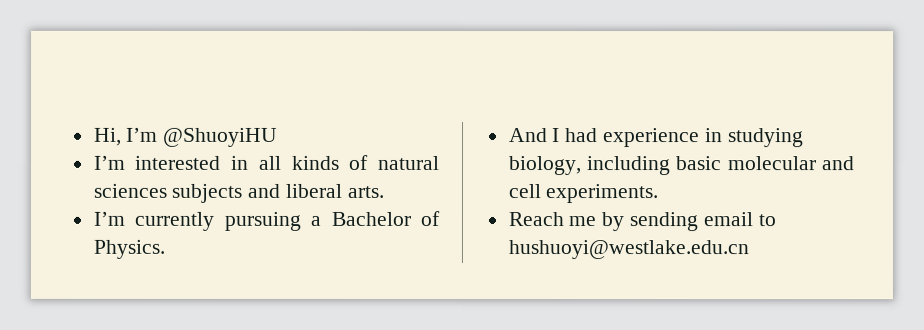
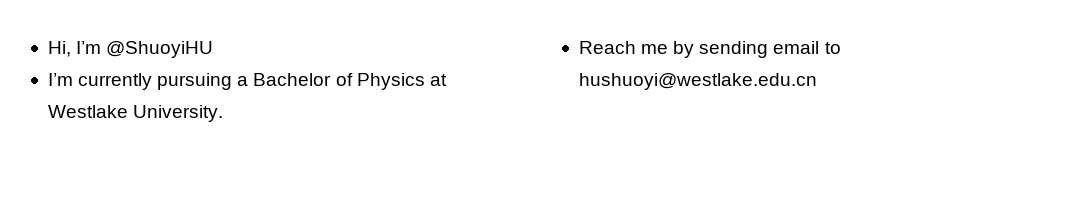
- I’m interested in all kinds of natural sciences subjects and liberal arts.
- I’m currently pursuing a Bachelor of Physics.
- And I had experience in studying biology, including basic molecular and cell experiments.
+ I’m currently pursuing a Bachelor of Physics at Westlake University.

